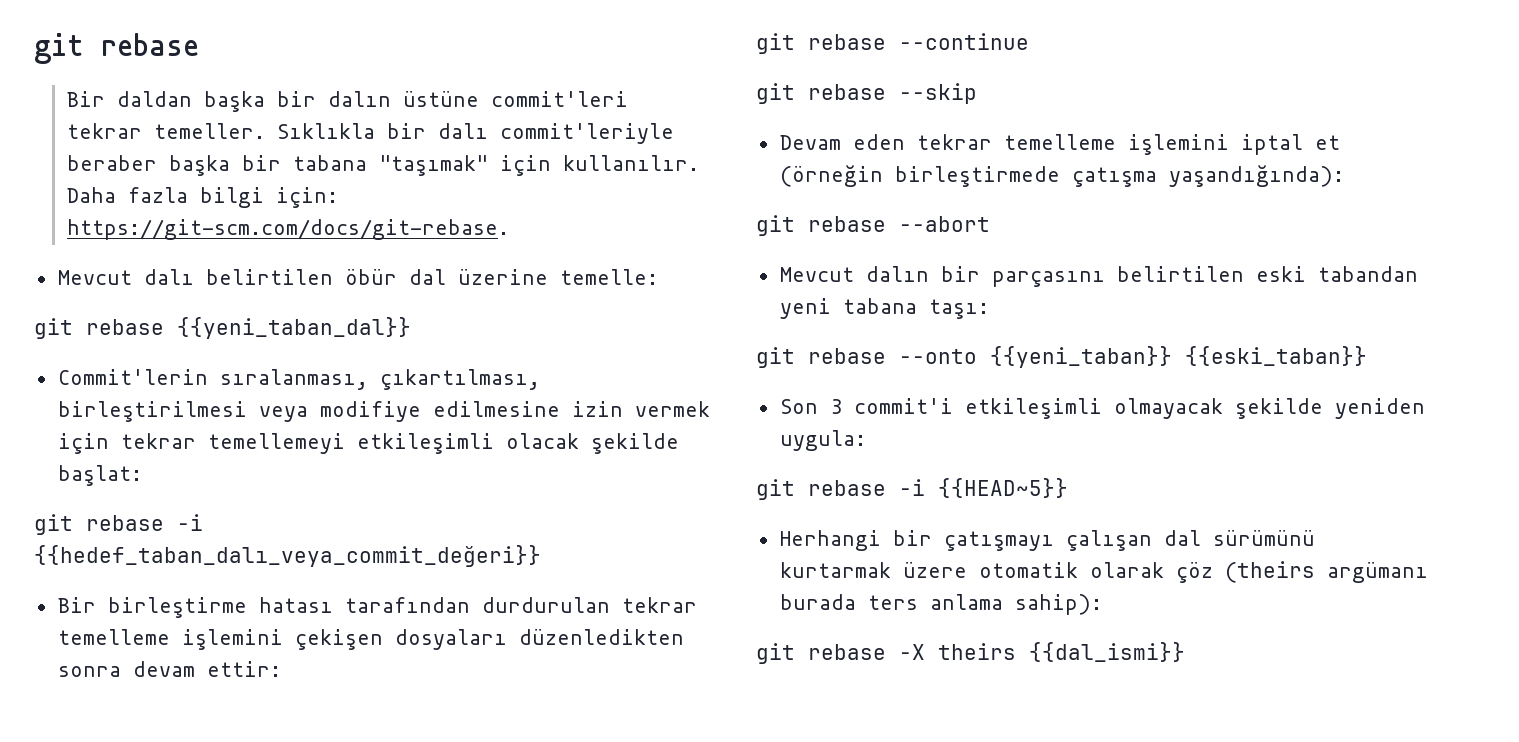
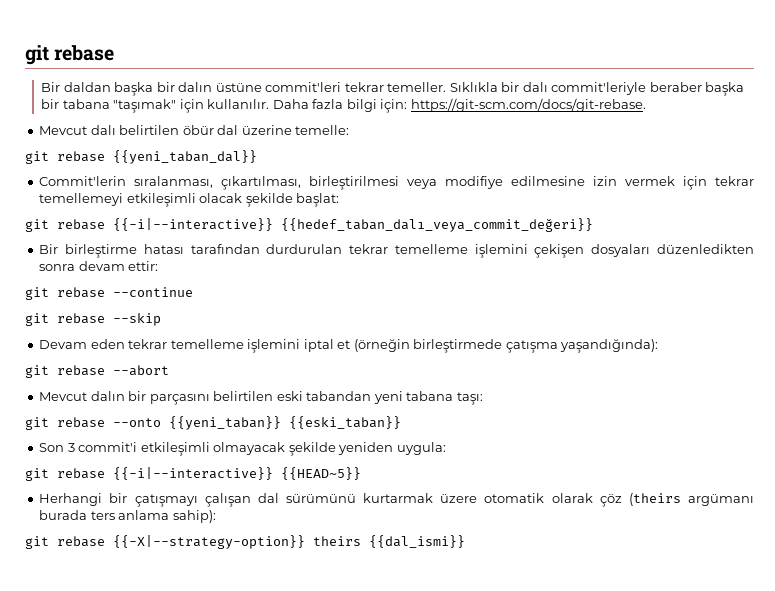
- git rebase -i {{hedef_taban_dalı_veya_commit_değeri}}
+ git rebase {{-i|--interactive}} {{hedef_taban_dalı_veya_commit_değeri}}
- git rebase -i {{HEAD~5}}
+ git rebase {{-i|--interactive}} {{HEAD~5}}
- git rebase -X theirs {{dal_ismi}}
+ git rebase {{-X|--strategy-option}} theirs {{dal_ismi}}

